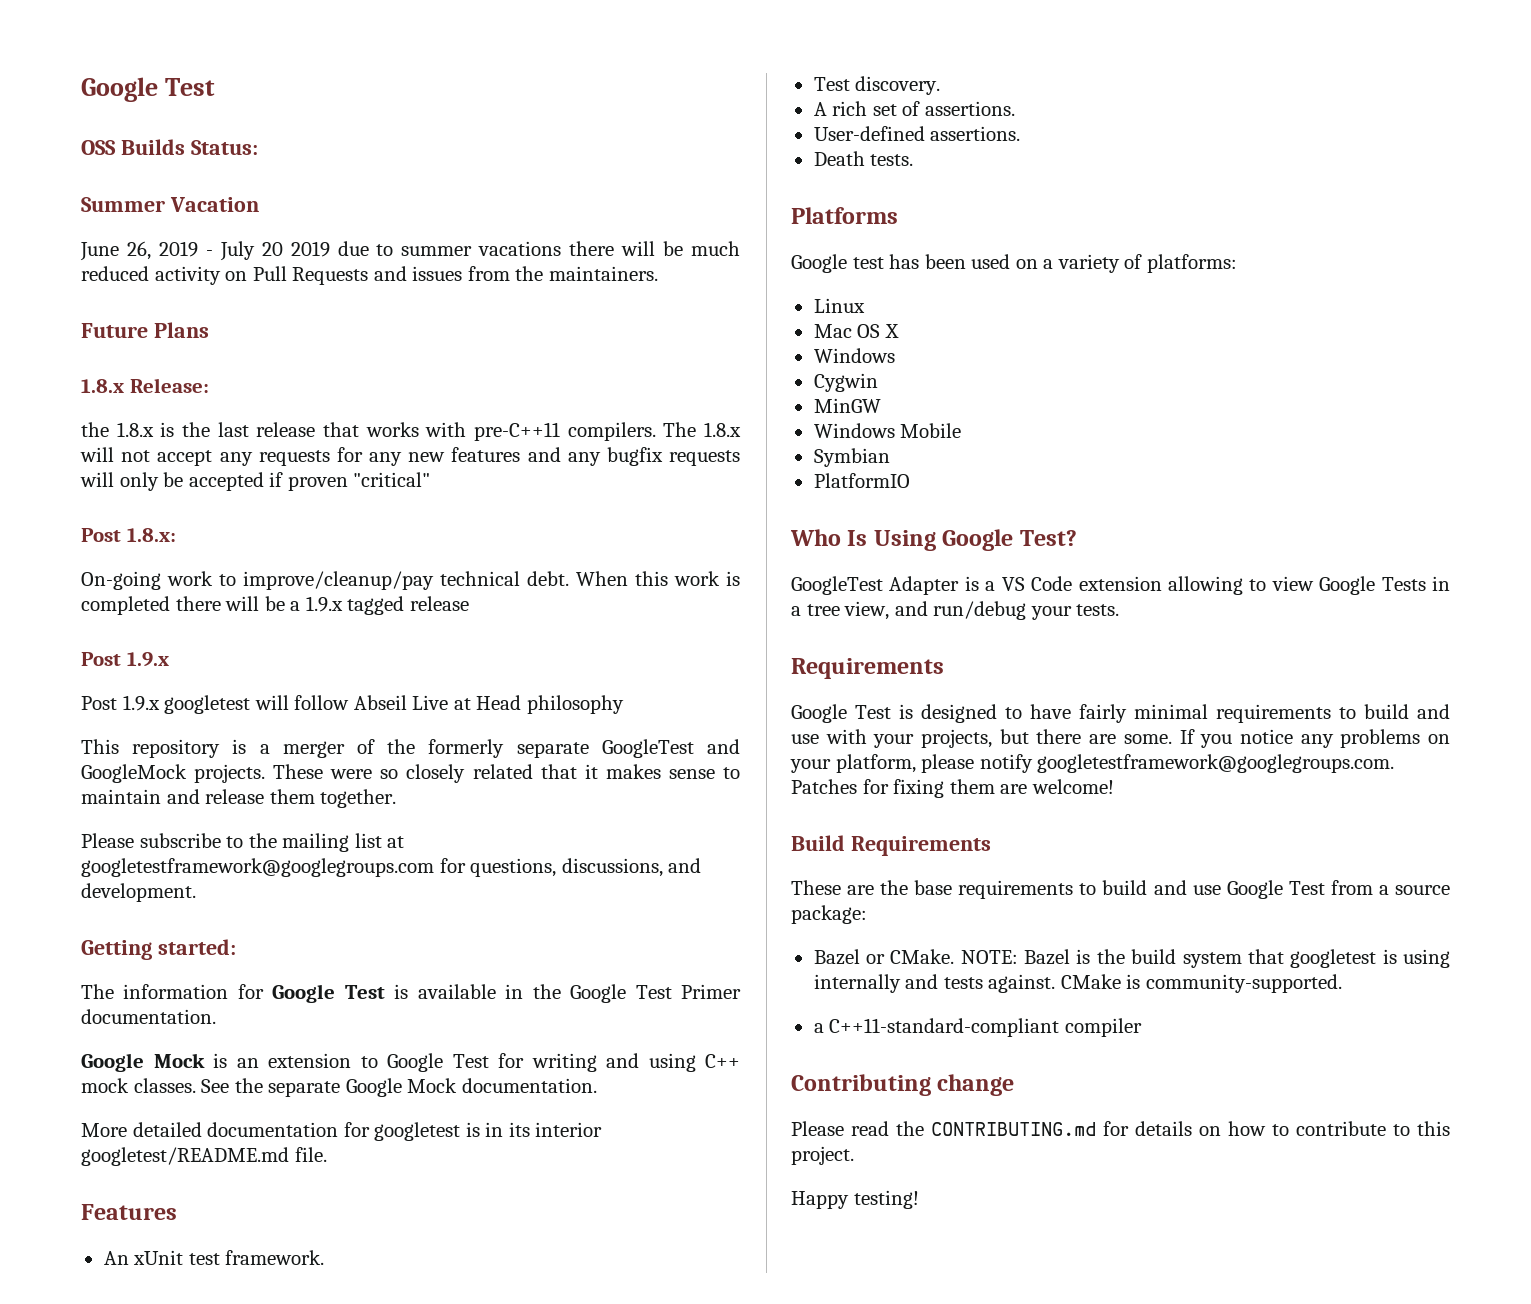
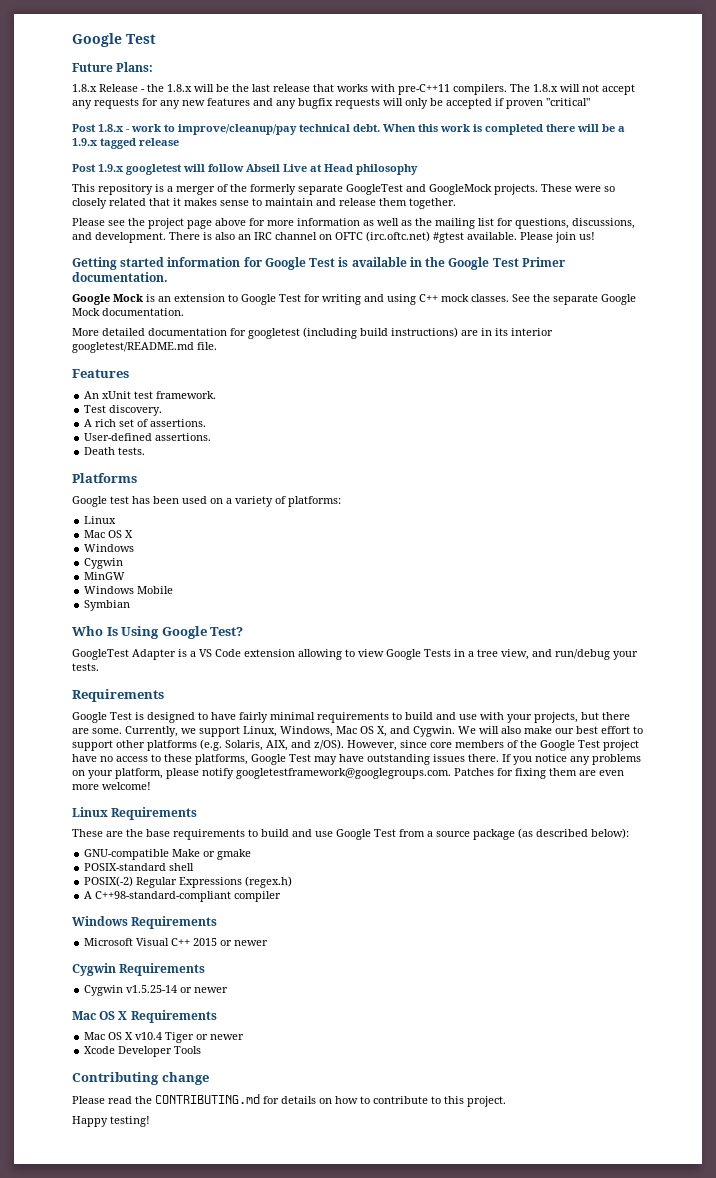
- OSS Builds Status:
- Summer Vacation
- June 26, 2019 - July 20 2019 due to summer vacations there will be much reduced activity on Pull Requests and issues from the maintainers.
- Future Plans
- 1.8.x Release:
- the 1.8.x is the last release that works with pre-C++11 compilers.
+ Future Plans:
+ 1.8.x Release - the 1.8.x will be the last release that works with pre-C++11 compilers.
- Post 1.8.x:
- On-going work to improve/cleanup/pay technical debt.
+ Post 1.8.x - work to improve/cleanup/pay technical debt.
  When this work is completed there will be a 1.9.x tagged release
- Post 1.9.x
- Please subscribe to the mailing list at googletestframework@googlegroups.com for questions, discussions, and development.
+ Please see the project page above for more information as well as the mailing list for questions, discussions, and development. There is also an IRC channel on OFTC (irc.oftc.net) #gtest available. Please join us!
- Getting started:
- The information for Google Test is available in the Google Test Primer documentation.
+ Getting started information for Google Test is available in the Google Test Primer documentation.
- More detailed documentation for googletest is in its interior googletest/README.md file.
+ More detailed documentation for googletest (including build instructions) are in its interior googletest/README.md file.
- PlatformIO
+ Currently, we support Linux, Windows, Mac OS X, and Cygwin. We will also make our best effort to support other platforms (e.g. Solaris, AIX, and z/OS). However, since core members of the Google Test project have no access to these platforms, Google Test may have outstanding issues there.
- If you notice any problems on your platform, please notify googletestframework@googlegroups.com. Patches for fixing them are welcome!
+ If you notice any problems on your platform, please notify googletestframework@googlegroups.com. Patches for fixing them are even more welcome!
- Build Requirements
+ Linux Requirements
- These are the base requirements to build and use Google Test from a source package:
- Bazel or CMake. NOTE: Bazel is the build system that googletest is using internally and tests against. CMake is community-supported.
- a C++11-standard-compliant compiler
+ These are the base requirements to build and use Google Test from a source package (as described below):
+ GNU-compatible Make or gmake
+ POSIX-standard shell
+ POSIX(-2) Regular Expressions (regex.h)
+ A C++98-standard-compliant compiler
+ Windows Requirements
+ Microsoft Visual C++ 2015 or newer
+ Cygwin Requirements
+ Cygwin v1.5.25-14 or newer
+ Mac OS X Requirements
+ Mac OS X v10.4 Tiger or newer
+ Xcode Developer Tools

